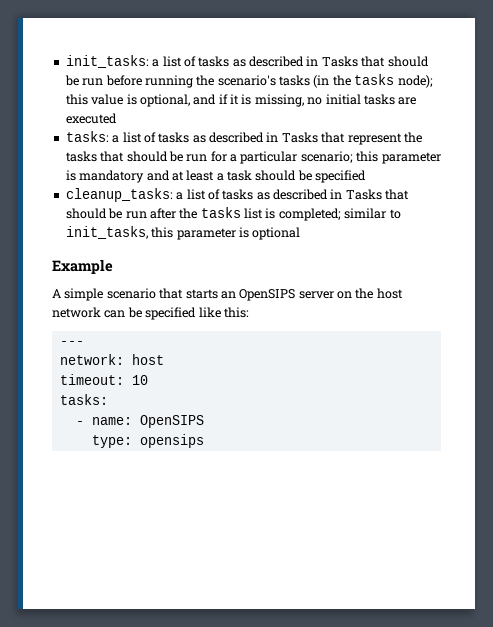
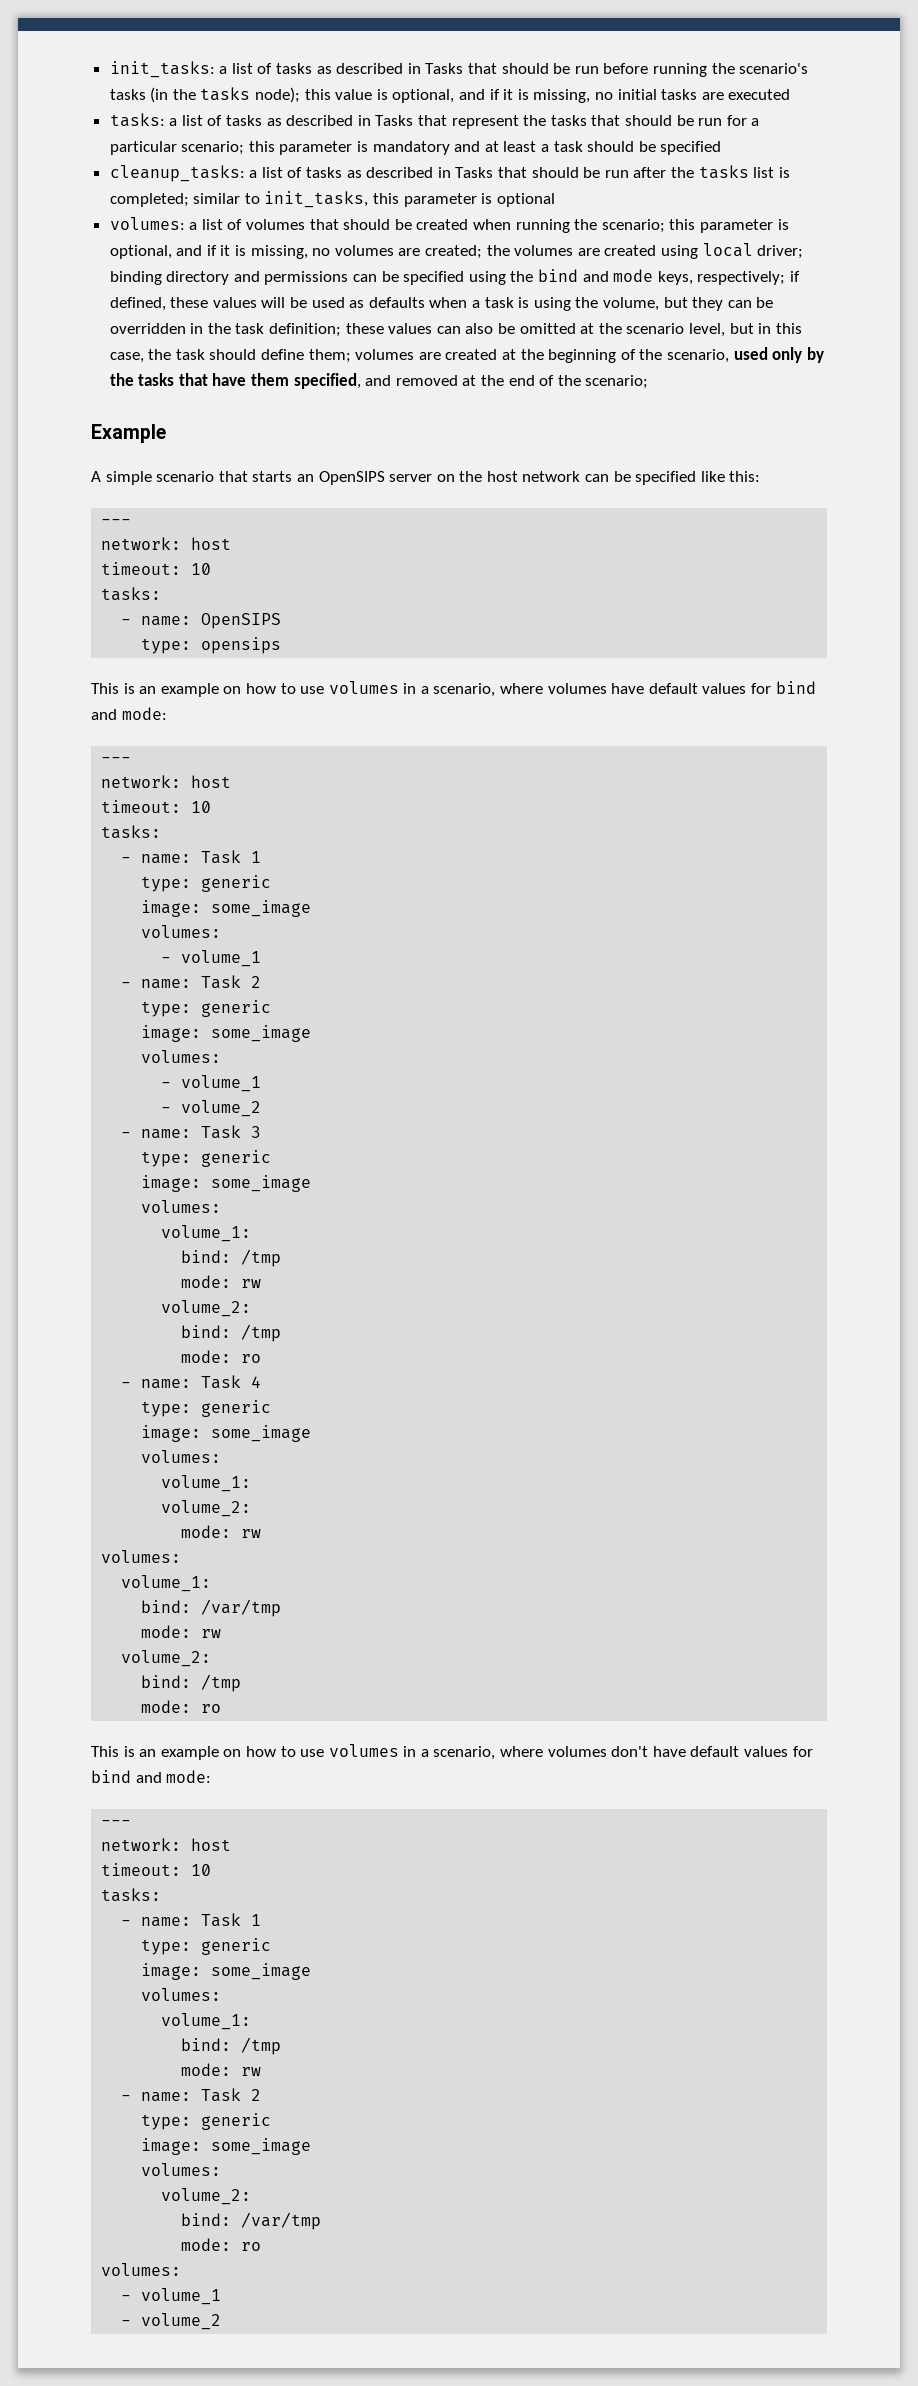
+ volumes: a list of volumes that should be created when running the scenario; this parameter is optional, and if it is missing, no volumes are created; the volumes are created using local driver; binding directory and permissions can be specified using the bind and mode keys, respectively; if defined, these values will be used as defaults when a task is using the volume, but they can be overridden in the task definition; these values can also be omitted at the scenario level, but in this case, the task should define them; volumes are created at the beginning of the scenario, used only by the tasks that have them specified, and removed at the end of the scenario;
+ This is an example on how to use volumes in a scenario, where volumes have default values for bind and mode:
+ ---
+ network: host
+ timeout: 10
+ tasks:
+ - name: Task 1
+ type: generic
+ image: some_image
+ volumes:
+ - volume_1
+ - name: Task 2
+ type: generic
+ image: some_image
+ volumes:
+ - volume_1
+ - volume_2
+ - name: Task 3
+ type: generic
+ image: some_image
+ volumes:
+ volume_1:
+ bind: /tmp
+ mode: rw
+ volume_2:
+ bind: /tmp
+ mode: ro
+ - name: Task 4
+ type: generic
+ image: some_image
+ volumes:
+ volume_1:
+ volume_2:
+ mode: rw
+ volumes:
+ volume_1:
+ bind: /var/tmp
+ mode: rw
+ volume_2:
+ bind: /tmp
+ mode: ro
+ This is an example on how to use volumes in a scenario, where volumes don't have default values for bind and mode:
+ ---
+ network: host
+ timeout: 10
+ tasks:
+ - name: Task 1
+ type: generic
+ image: some_image
+ volumes:
+ volume_1:
+ bind: /tmp
+ mode: rw
+ - name: Task 2
+ type: generic
+ image: some_image
+ volumes:
+ volume_2:
+ bind: /var/tmp
+ mode: ro
+ volumes:
+ - volume_1
+ - volume_2

